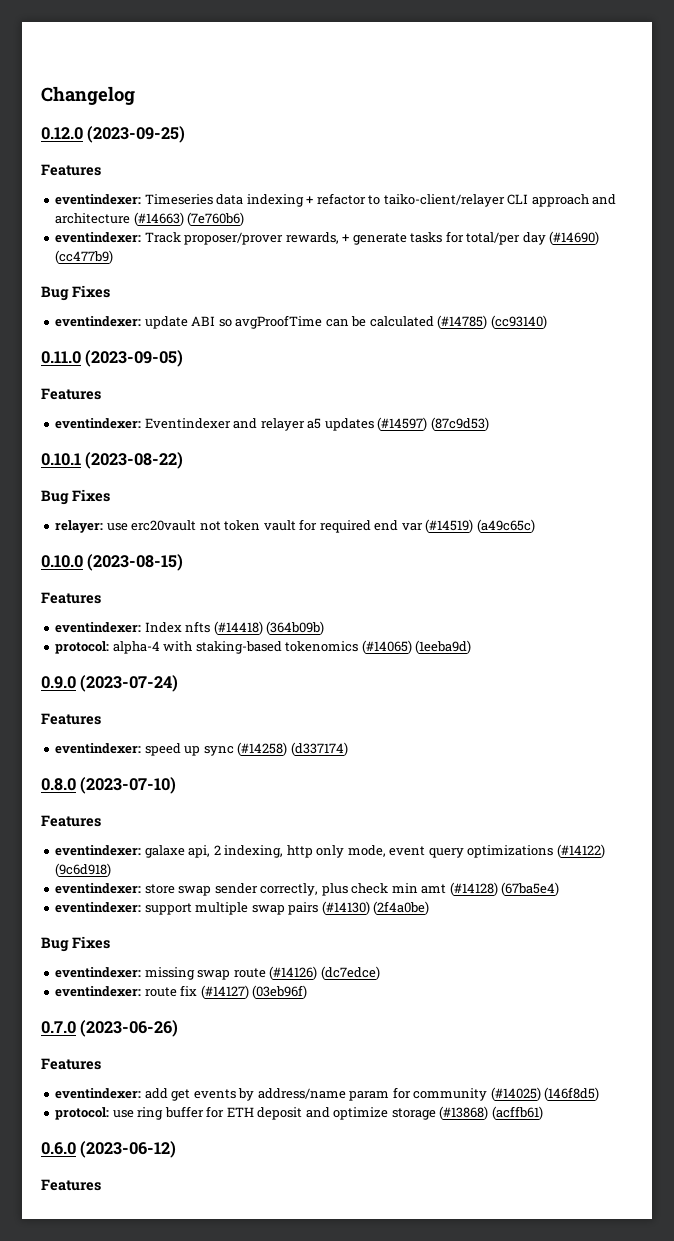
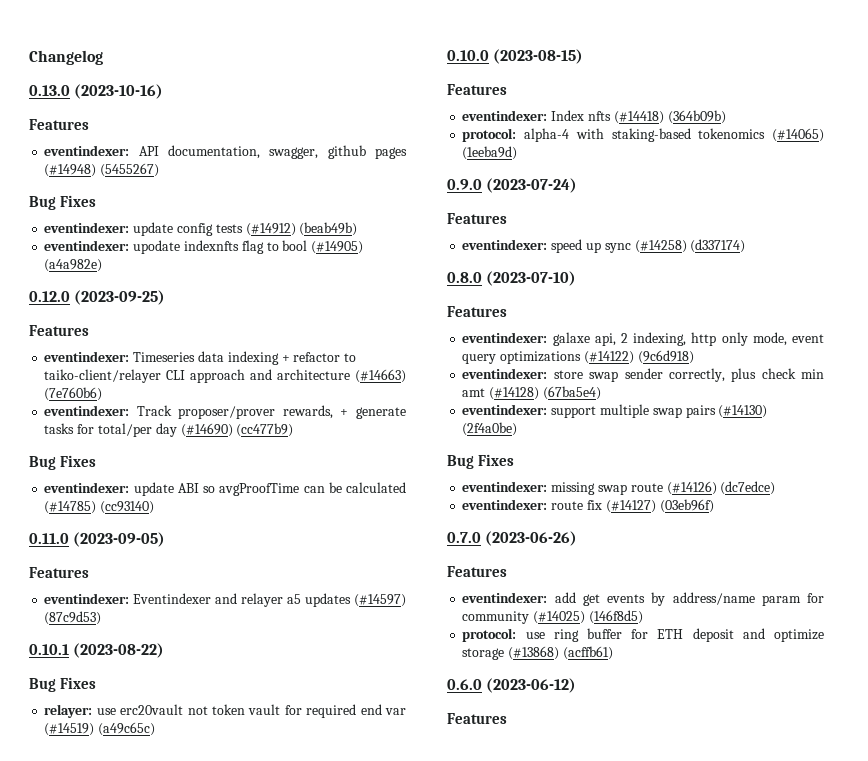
+ 0.13.0 (2023-10-16)
+ Features
+ eventindexer: API documentation, swagger, github pages (#14948) (5455267)
+ Bug Fixes
+ eventindexer: update config tests (#14912) (beab49b)
+ eventindexer: upodate indexnfts flag to bool (#14905) (a4a982e)

